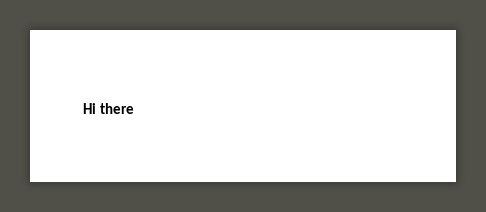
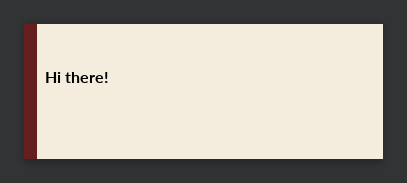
- Hi there
+ Hi there!

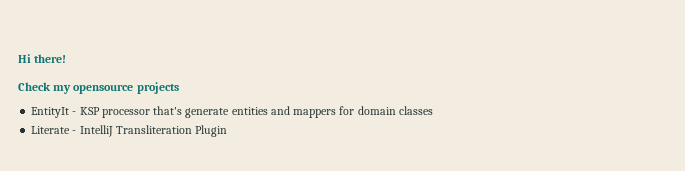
+ Check my opensource projects
+ EntityIt - KSP processor that's generate entities and mappers for domain classes
+ Literate - IntelliJ Transliteration Plugin

